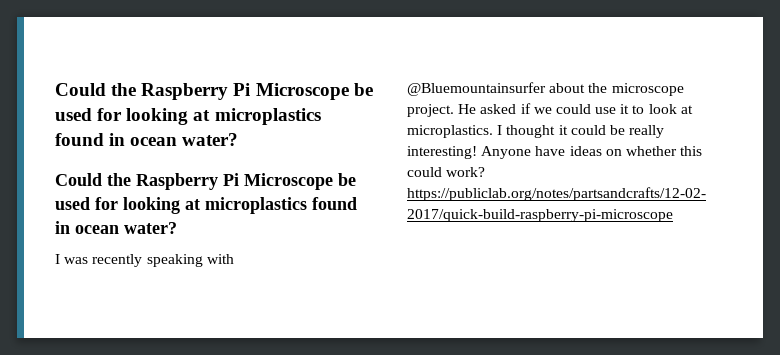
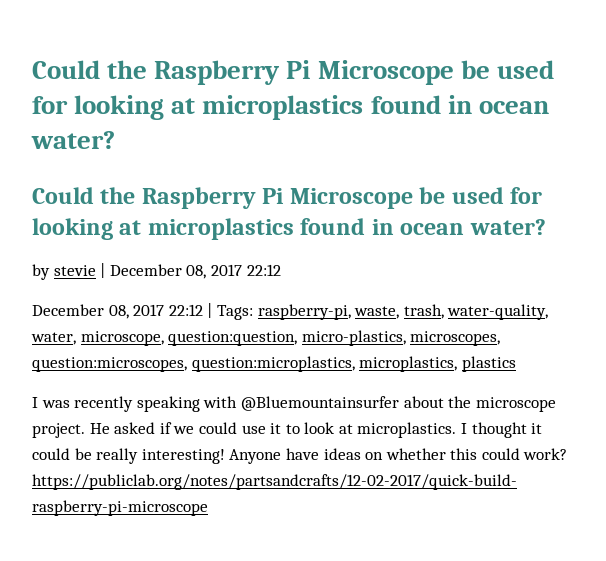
+ by stevie | December 08, 2017 22:12
+ December 08, 2017 22:12 | Tags: raspberry-pi, waste, trash, water-quality, water, microscope, question:question, micro-plastics, microscopes, question:microscopes, question:microplastics, microplastics, plastics

